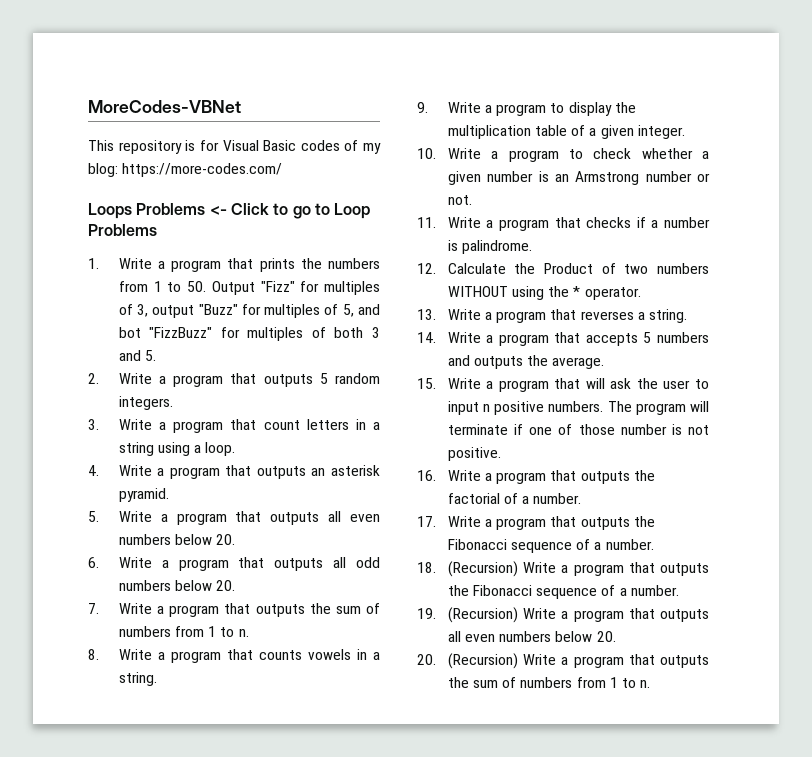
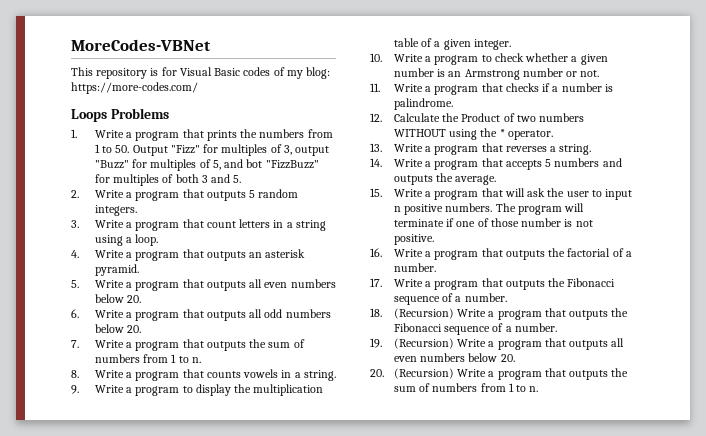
- Loops Problems <- Click to go to Loop Problems
+ Loops Problems

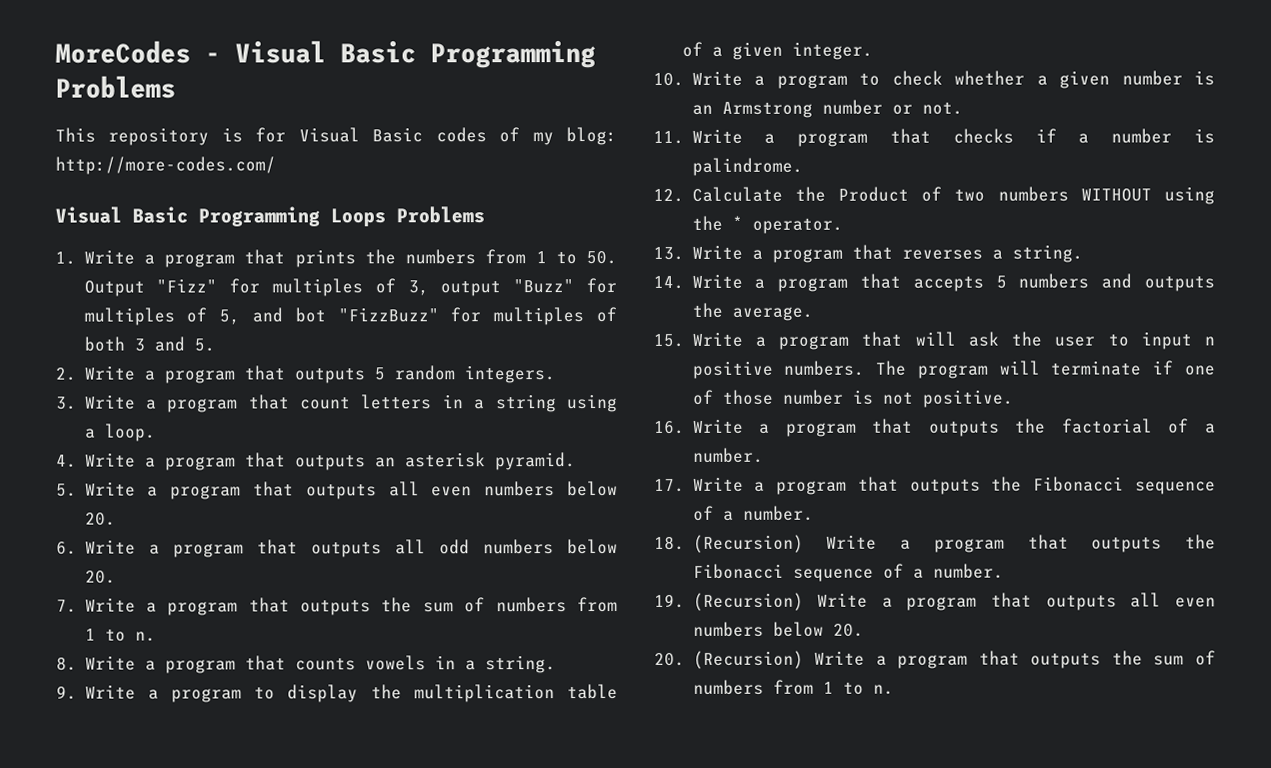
- MoreCodes-VBNet
+ MoreCodes - Visual Basic Programming Problems
- This repository is for Visual Basic codes of my blog: https://more-codes.com/
- Loops Problems
+ This repository is for Visual Basic codes of my blog: http://more-codes.com/
+ Visual Basic Programming Loops Problems

